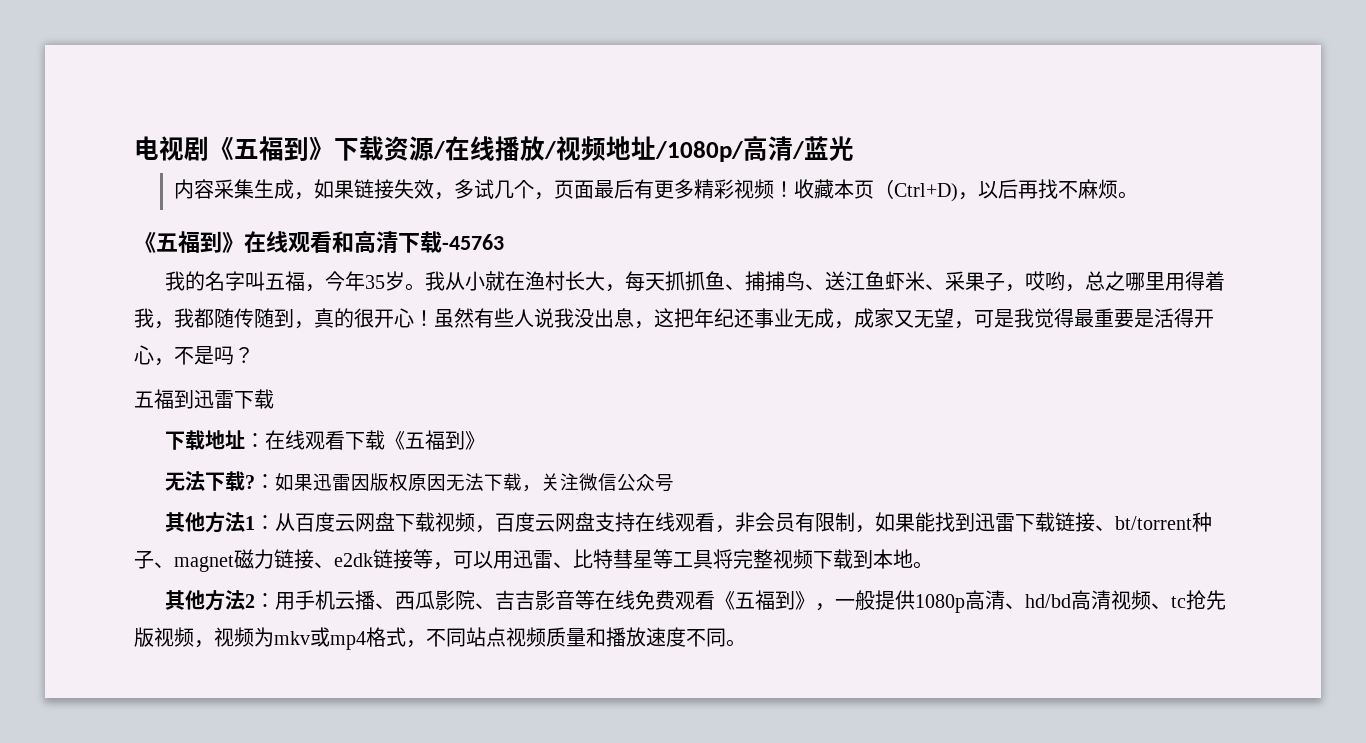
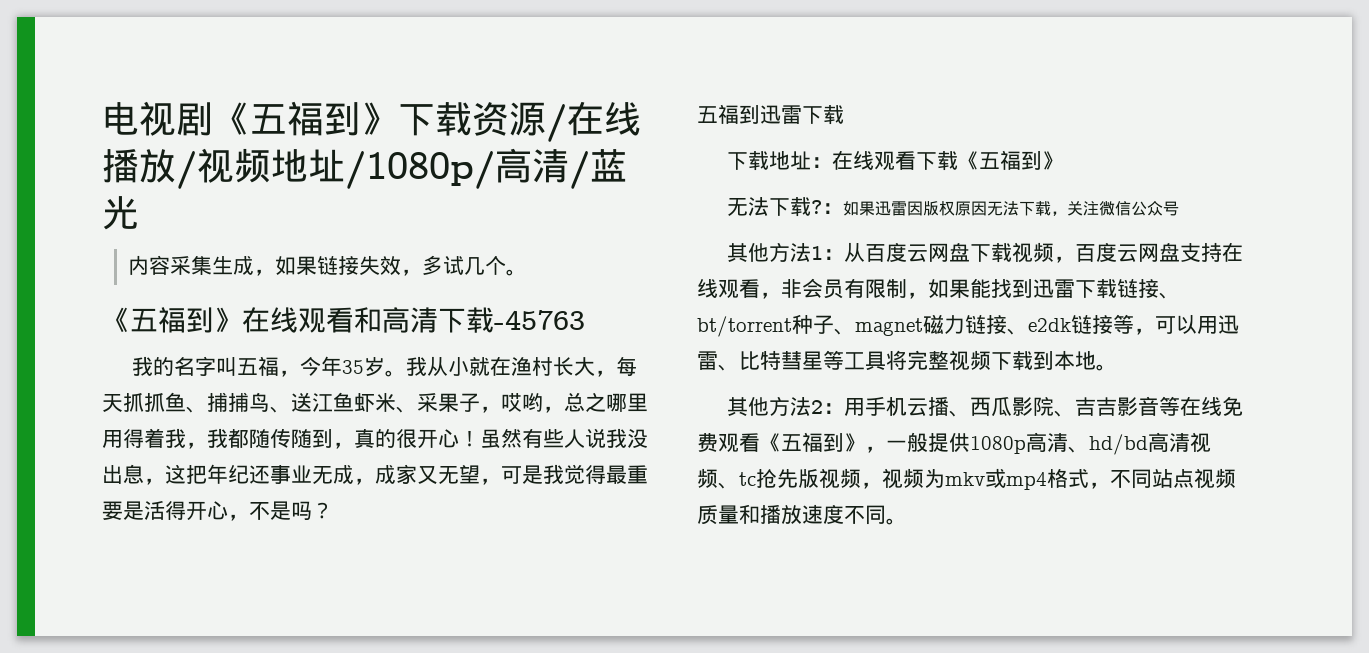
- 内容采集生成，如果链接失效，多试几个，页面最后有更多精彩视频！收藏本页（Ctrl+D)，以后再找不麻烦。
+ 内容采集生成，如果链接失效，多试几个。

